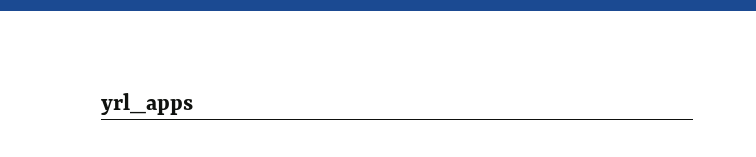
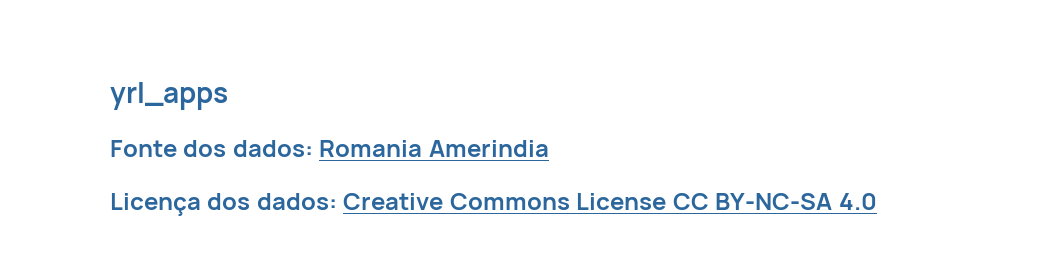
+ Fonte dos dados: Romania Amerindia
+ Licença dos dados: Creative Commons License CC BY-NC-SA 4.0

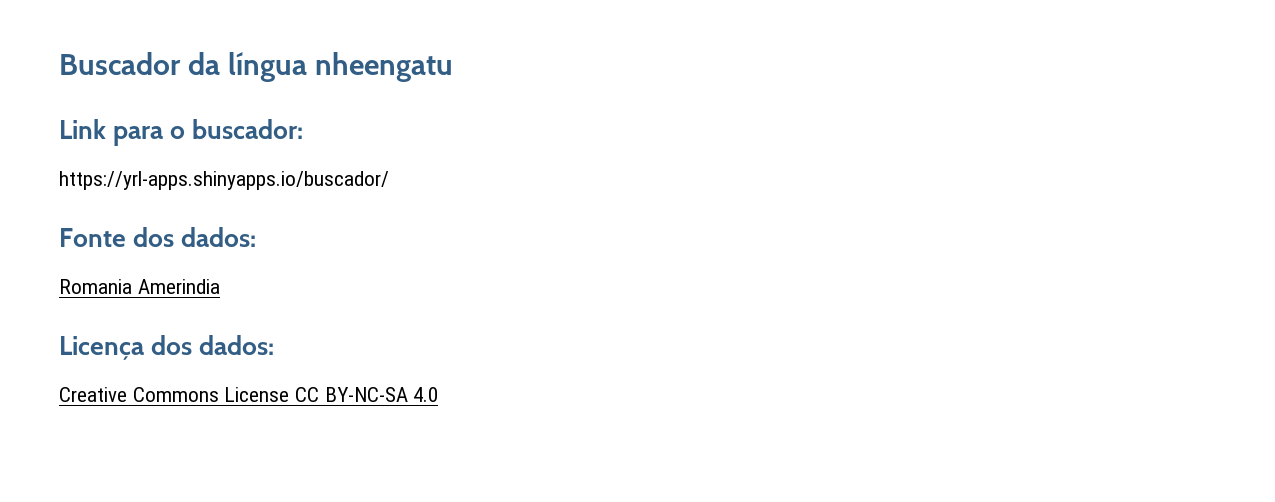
- yrl_apps
+ Buscador da língua nheengatu
+ Link para o buscador:
+ https://yrl-apps.shinyapps.io/buscador/
- Fonte dos dados: Romania Amerindia
+ Fonte dos dados:
+ Romania Amerindia
- Licença dos dados: Creative Commons License CC BY-NC-SA 4.0
+ Licença dos dados:
+ Creative Commons License CC BY-NC-SA 4.0

